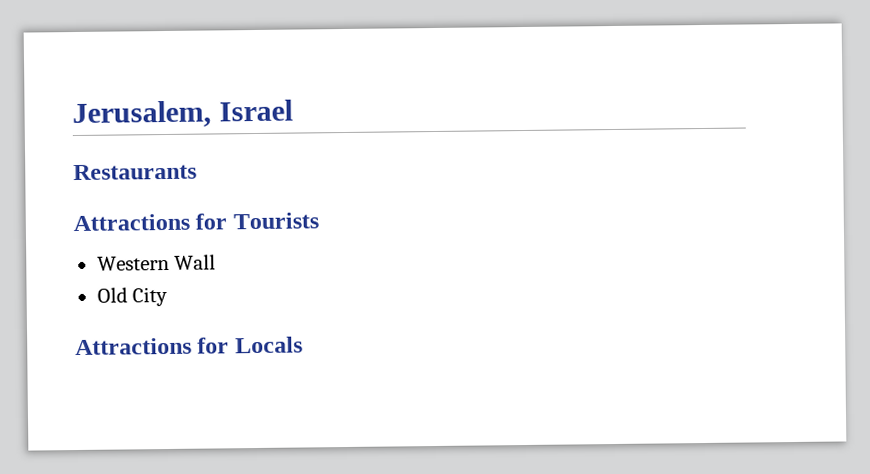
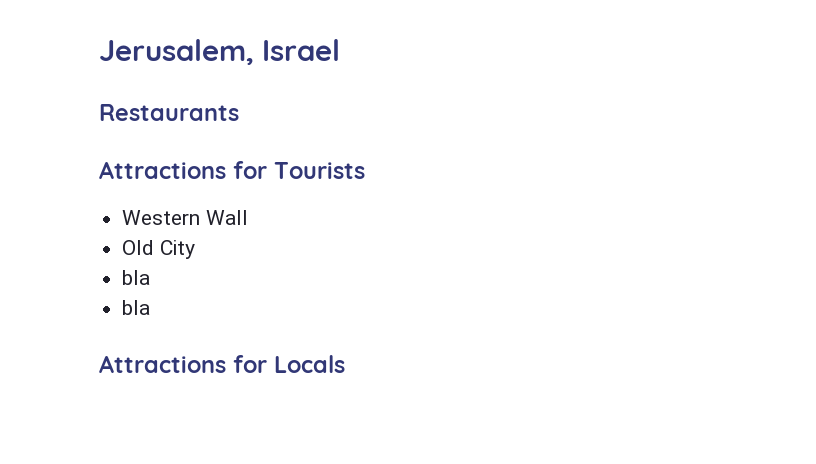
  Old City
+ bla
+ bla

